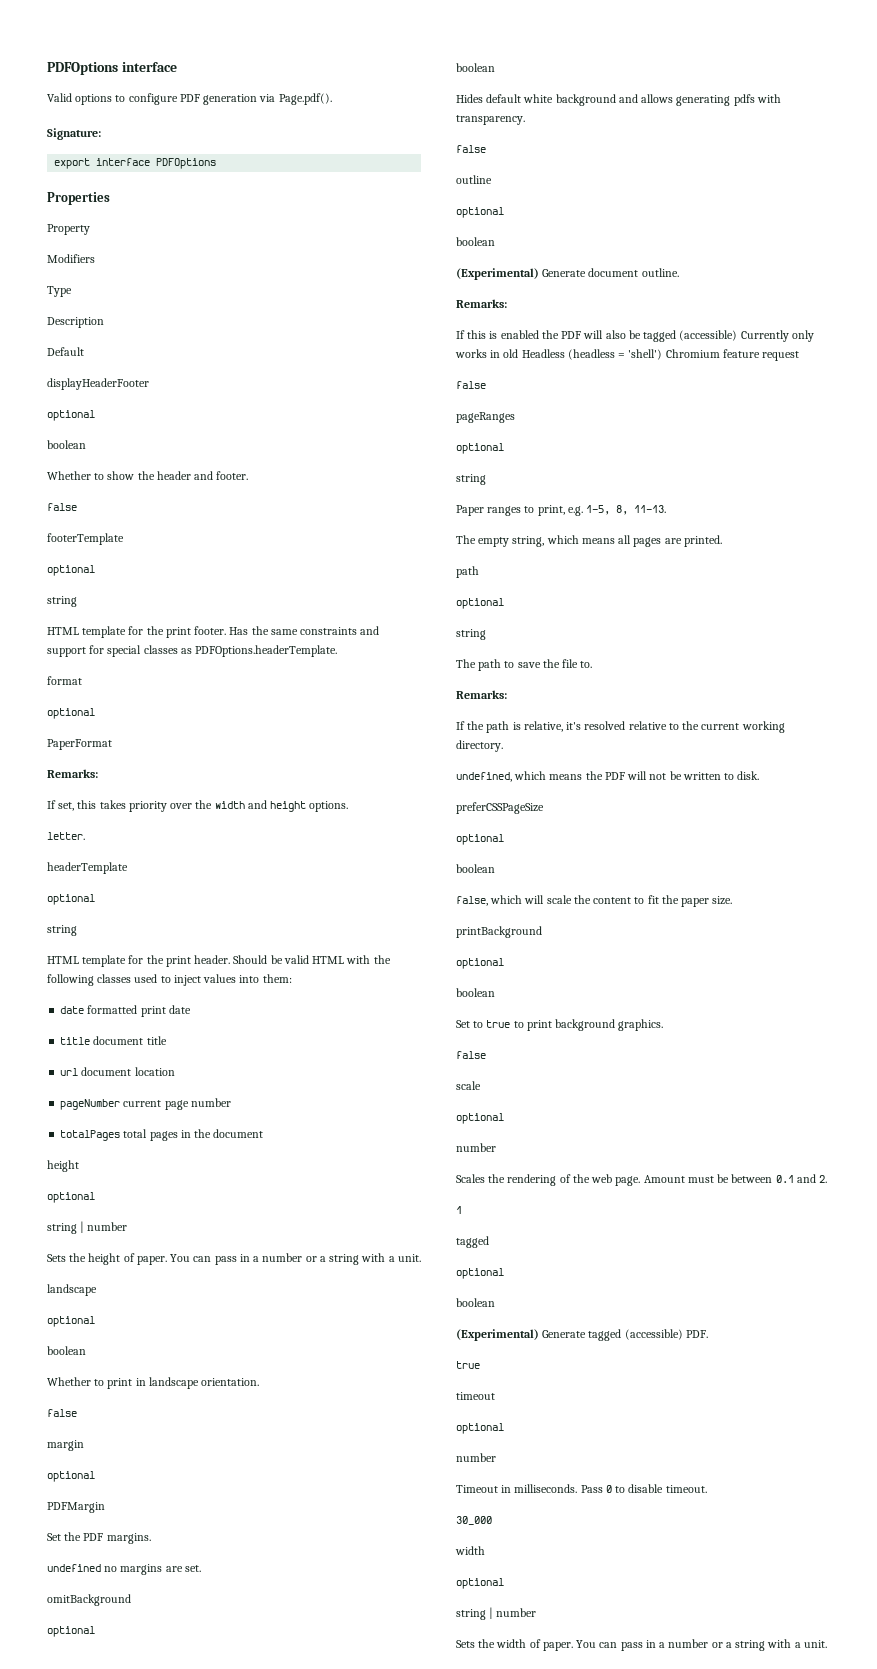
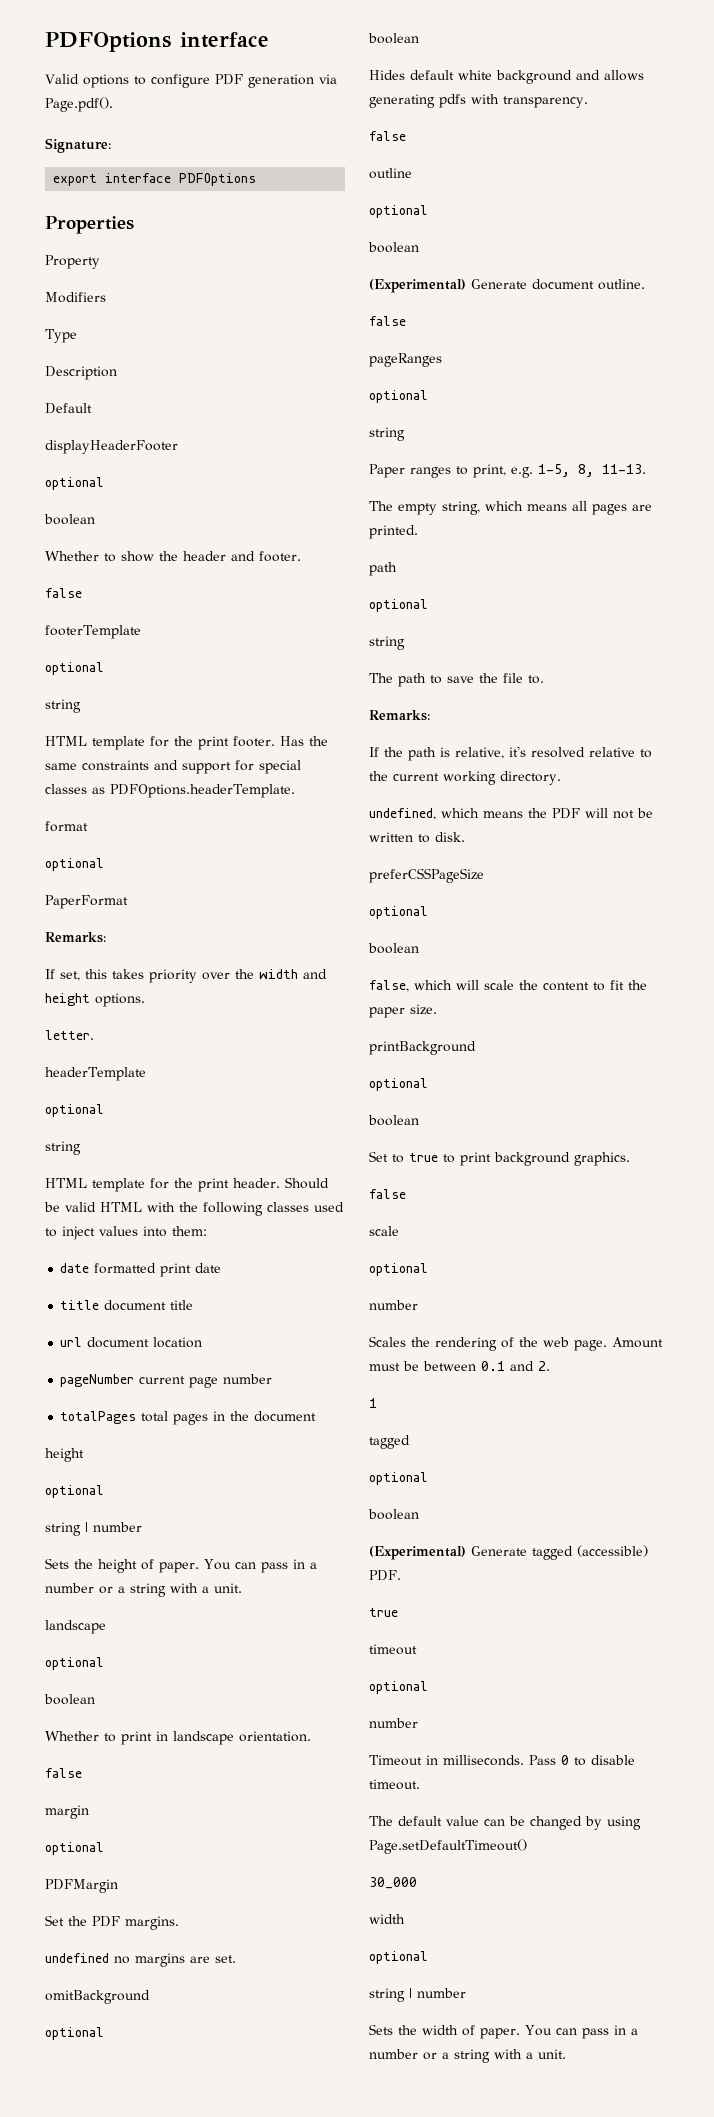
  (Experimental) Generate document outline.
- Remarks:
- If this is enabled the PDF will also be tagged (accessible) Currently only works in old Headless (headless = 'shell') Chromium feature request
+ The default value can be changed by using Page.setDefaultTimeout()

